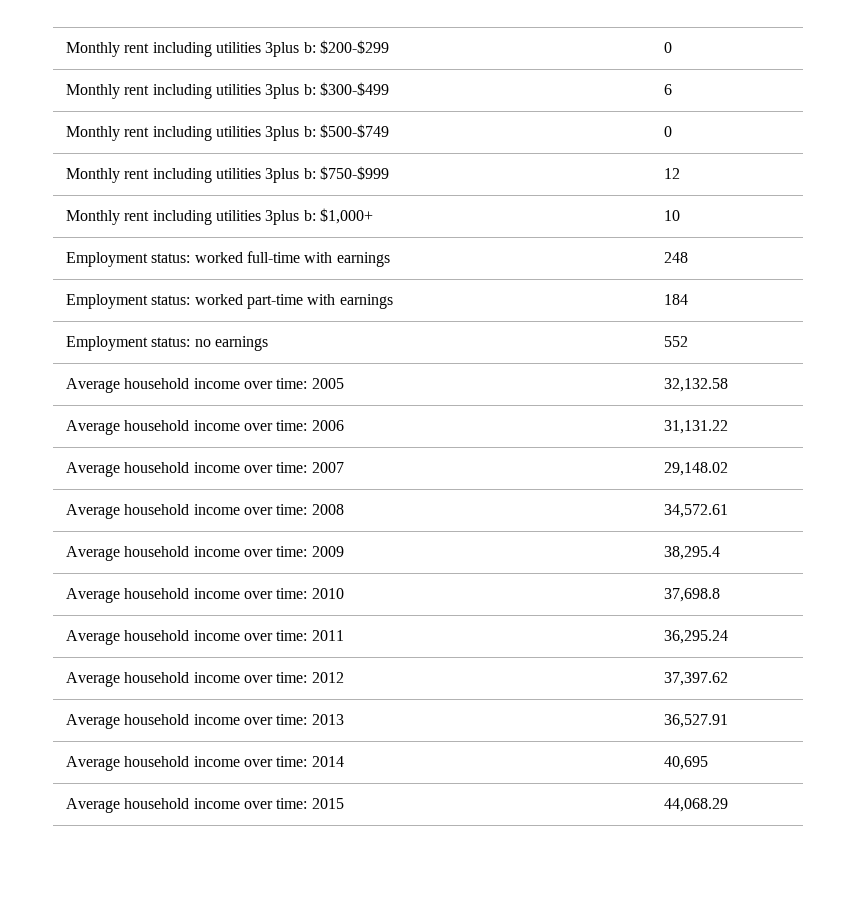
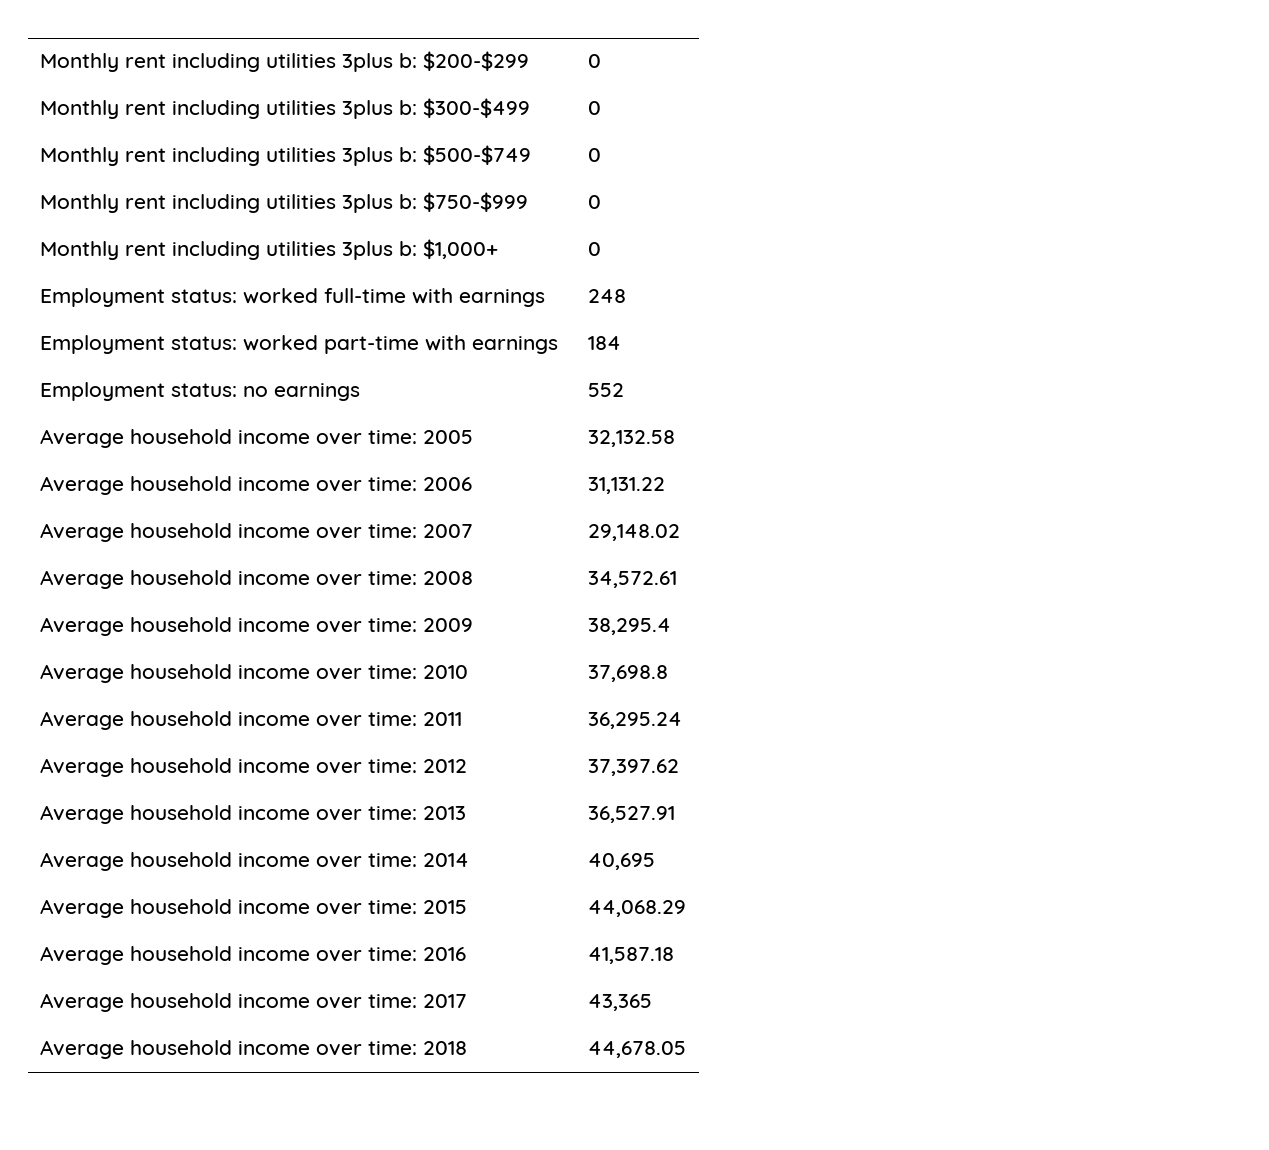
- Monthly rent including utilities 3plus b: $300-$499 | 6
+ Monthly rent including utilities 3plus b: $300-$499 | 0
- Monthly rent including utilities 3plus b: $750-$999 | 12
+ Monthly rent including utilities 3plus b: $750-$999 | 0
- Monthly rent including utilities 3plus b: $1,000+ | 10
+ Monthly rent including utilities 3plus b: $1,000+ | 0
+ Average household income over time: 2016 | 41,587.18
+ Average household income over time: 2017 | 43,365
+ Average household income over time: 2018 | 44,678.05

